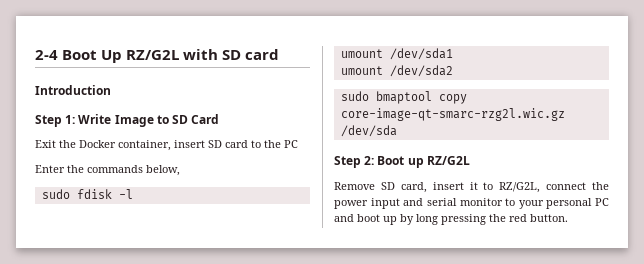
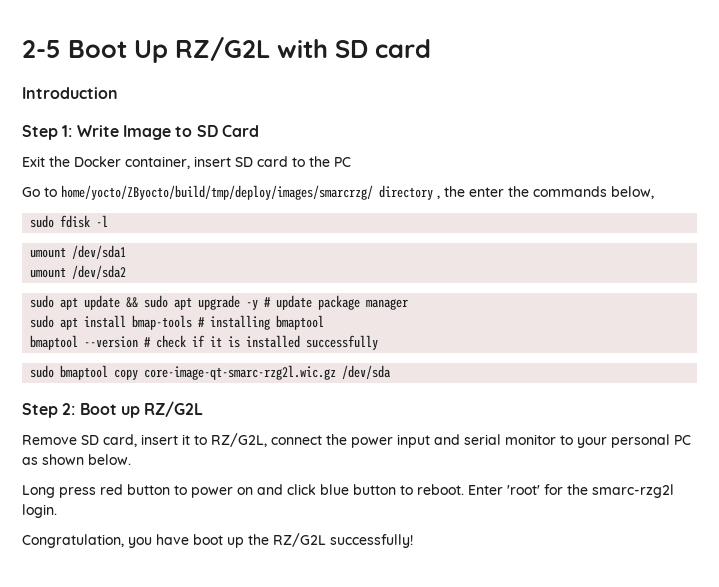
- 2-4 Boot Up RZ/G2L with SD card
+ 2-5 Boot Up RZ/G2L with SD card
- Enter the commands below,
+ Go to home/yocto/ZByocto/build/tmp/deploy/images/smarcrzg/ directory , the enter the commands below,
+ sudo apt update && sudo apt upgrade -y # update package manager
+ sudo apt install bmap-tools # installing bmaptool
+ bmaptool --version # check if it is installed successfully
- Remove SD card, insert it to RZ/G2L, connect the power input and serial monitor to your personal PC and boot up by long pressing the red button.
+ Remove SD card, insert it to RZ/G2L, connect the power input and serial monitor to your personal PC as shown below.
+ Long press red button to power on and click blue button to reboot. Enter 'root' for the smarc-rzg2l login.
+ Congratulation, you have boot up the RZ/G2L successfully!

